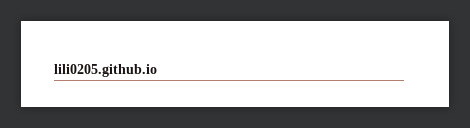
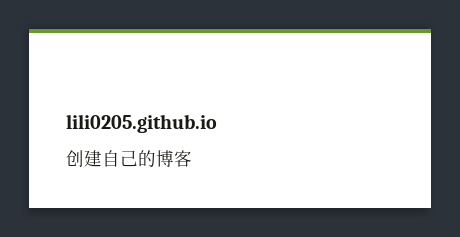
+ 创建自己的博客

